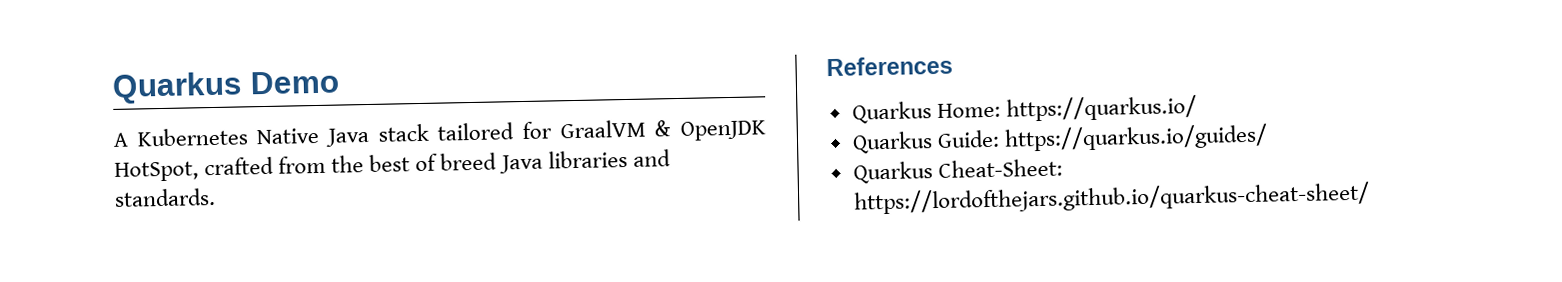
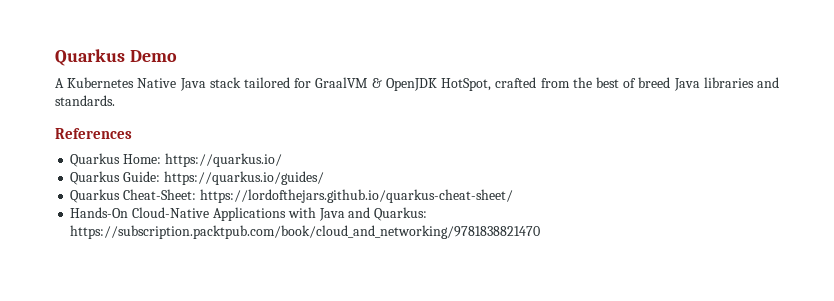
+ Hands-On Cloud-Native Applications with Java and Quarkus: https://subscription.packtpub.com/book/cloud_and_networking/9781838821470

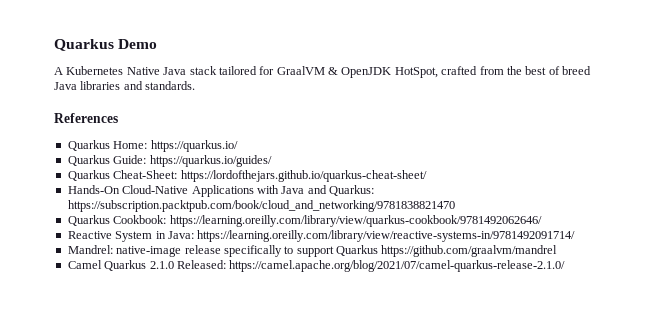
+ Quarkus Cookbook: https://learning.oreilly.com/library/view/quarkus-cookbook/9781492062646/
+ Reactive System in Java: https://learning.oreilly.com/library/view/reactive-systems-in/9781492091714/
+ Mandrel: native-image release specifically to support Quarkus https://github.com/graalvm/mandrel
+ Camel Quarkus 2.1.0 Released: https://camel.apache.org/blog/2021/07/camel-quarkus-release-2.1.0/

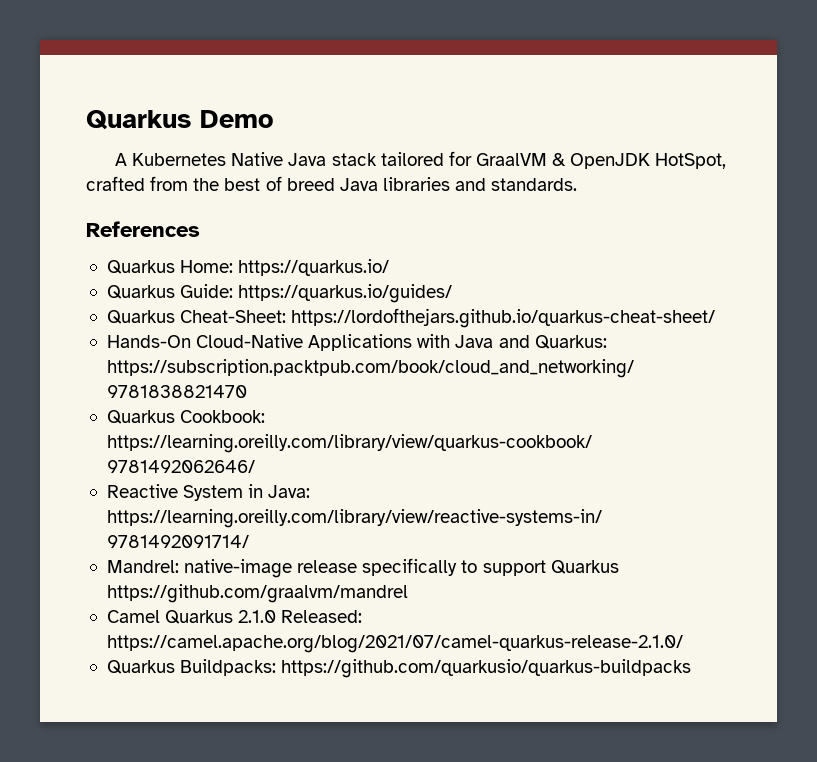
+ Quarkus Buildpacks: https://github.com/quarkusio/quarkus-buildpacks

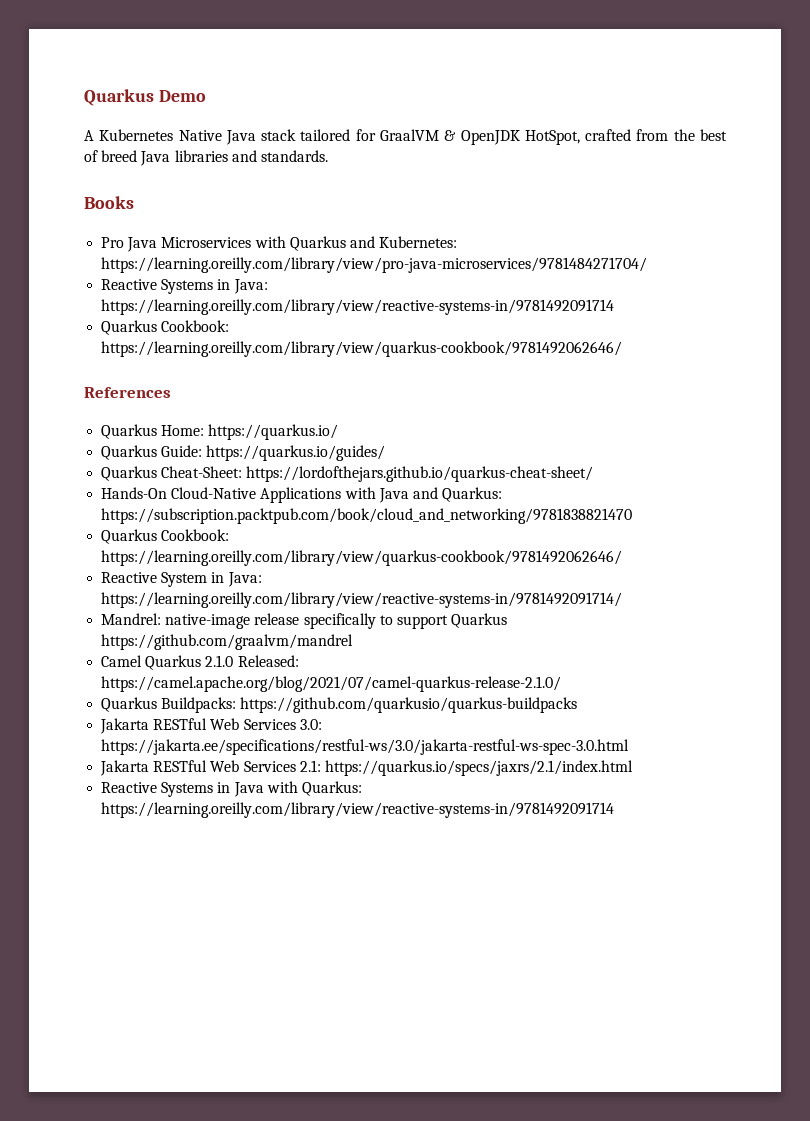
+ Books
+ Pro Java Microservices with Quarkus and Kubernetes: https://learning.oreilly.com/library/view/pro-java-microservices/9781484271704/
+ Reactive Systems in Java: https://learning.oreilly.com/library/view/reactive-systems-in/9781492091714
+ Quarkus Cookbook: https://learning.oreilly.com/library/view/quarkus-cookbook/9781492062646/
+ Jakarta RESTful Web Services 3.0: https://jakarta.ee/specifications/restful-ws/3.0/jakarta-restful-ws-spec-3.0.html
+ Jakarta RESTful Web Services 2.1: https://quarkus.io/specs/jaxrs/2.1/index.html
+ Reactive Systems in Java with Quarkus: https://learning.oreilly.com/library/view/reactive-systems-in/9781492091714

